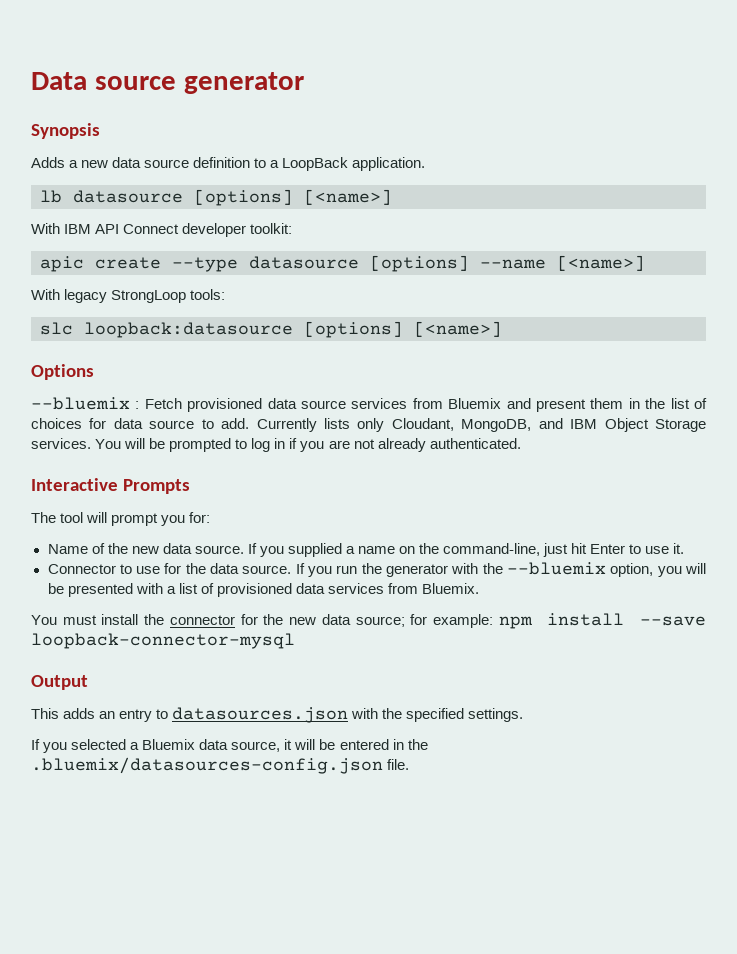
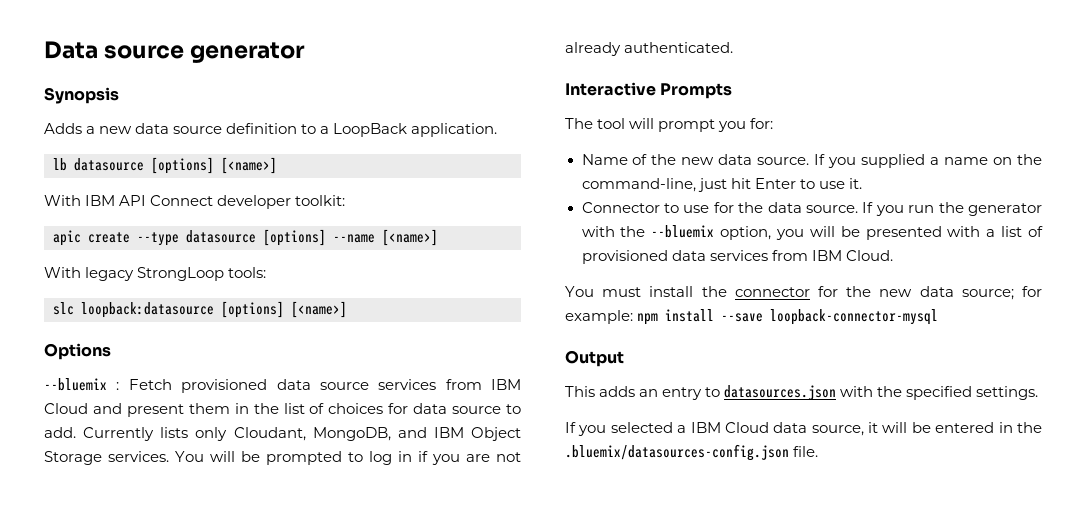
- --bluemix : Fetch provisioned data source services from Bluemix and present them in the list of choices for data source to add.
+ --bluemix : Fetch provisioned data source services from IBM Cloud and present them in the list of choices for data source to add.
- If you run the generator with the --bluemix option, you will be presented with a list of provisioned data services from Bluemix.
+ If you run the generator with the --bluemix option, you will be presented with a list of provisioned data services from IBM Cloud.
- If you selected a Bluemix data source, it will be entered in the .bluemix/datasources-config.json file.
+ If you selected a IBM Cloud data source, it will be entered in the .bluemix/datasources-config.json file.

